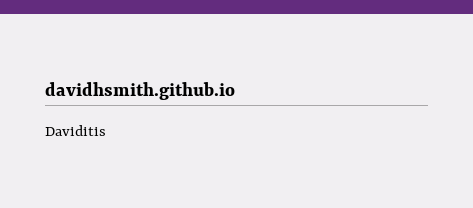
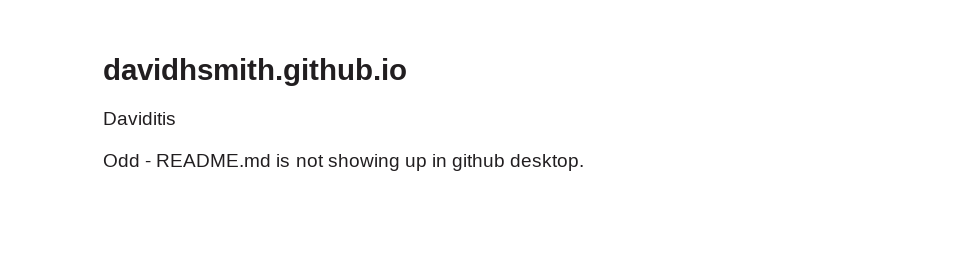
+ Odd - README.md is not showing up in github desktop.

